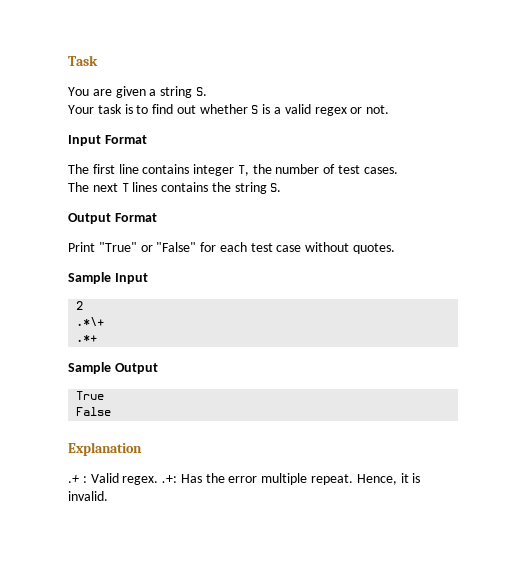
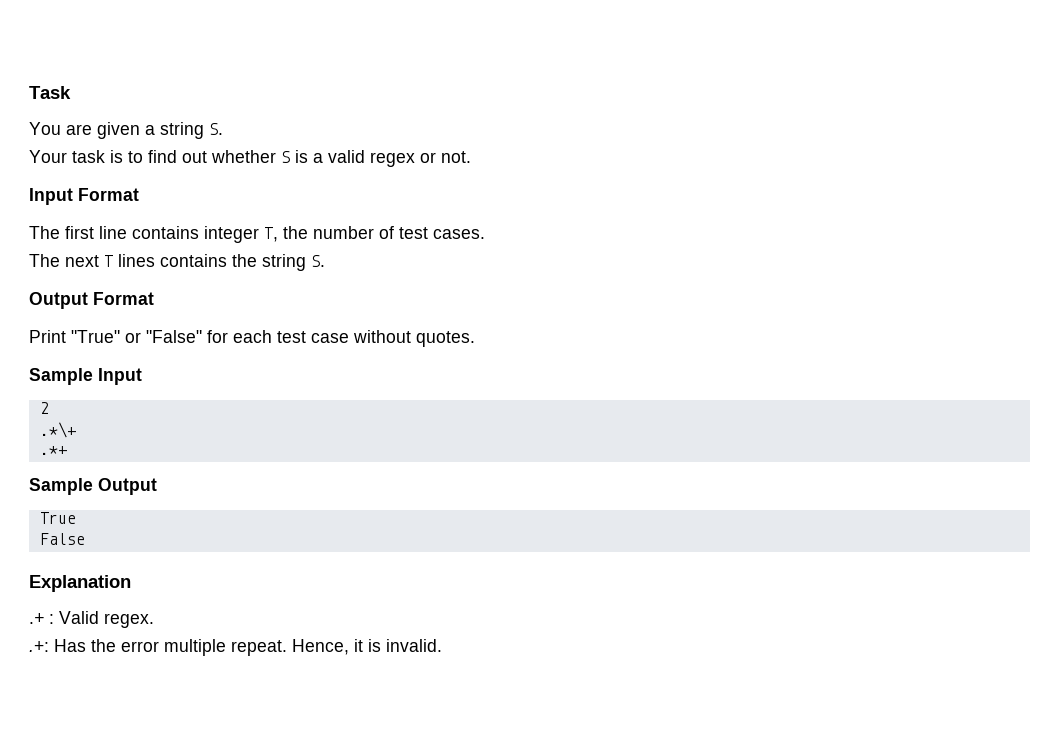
- .+ : Valid regex. .+: Has the error multiple repeat.
+ .+ : Valid regex.
+ .+: Has the error multiple repeat.

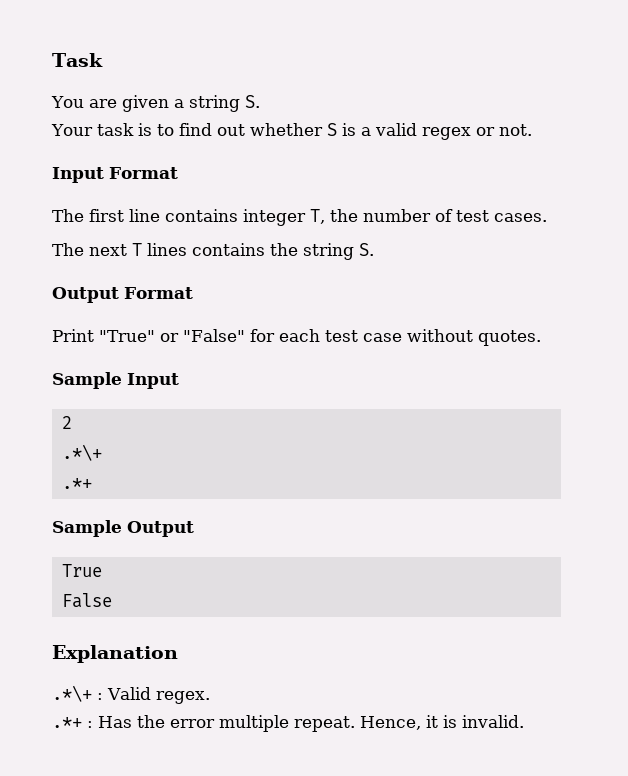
- .+ : Valid regex.
+ .*\+ : Valid regex.
- .+: Has the error multiple repeat.
+ .*+ : Has the error multiple repeat.

